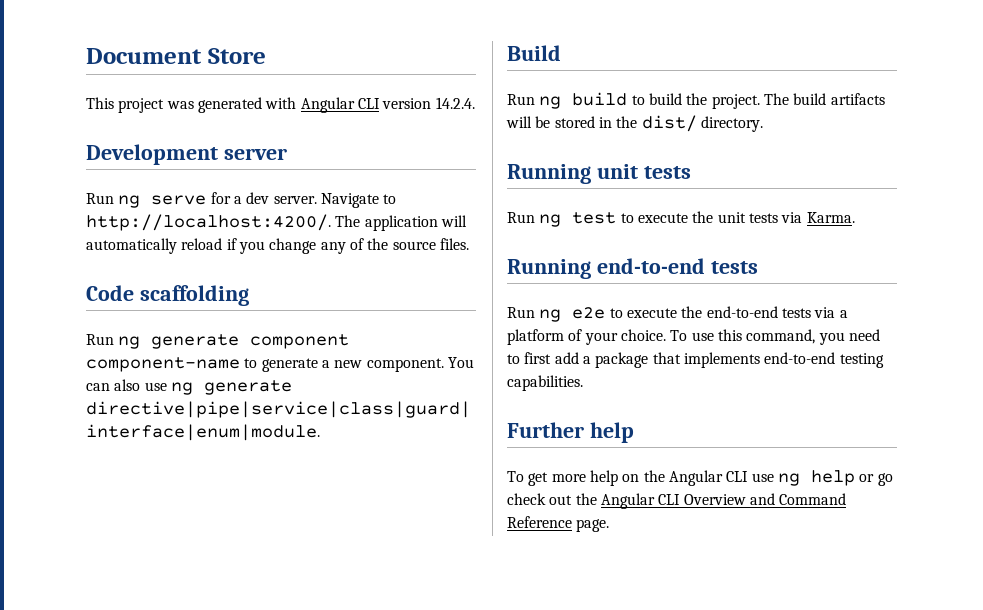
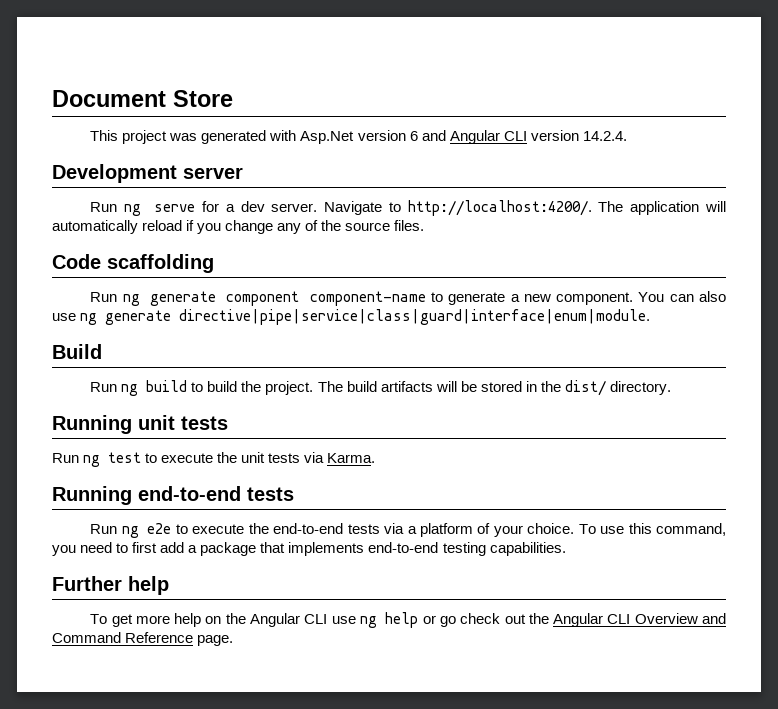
- This project was generated with Angular CLI version 14.2.4.
+ This project was generated with Asp.Net version 6 and Angular CLI version 14.2.4.

